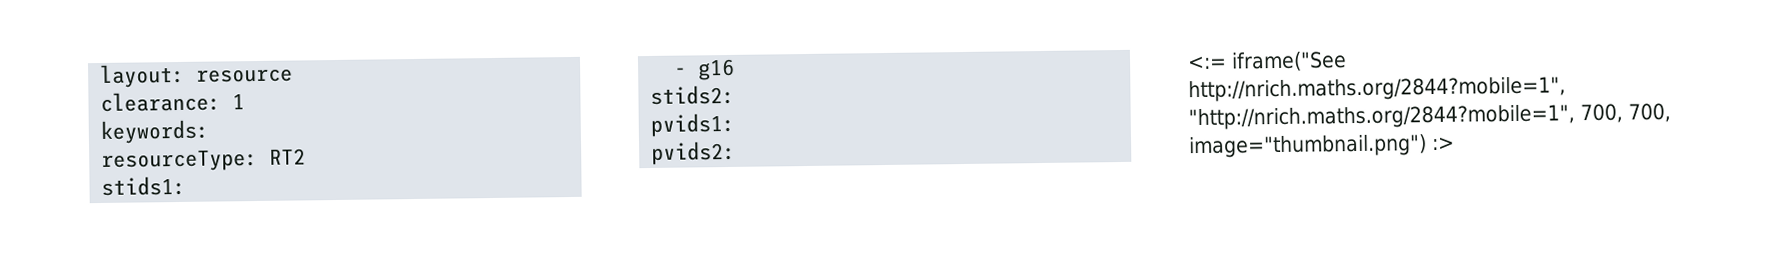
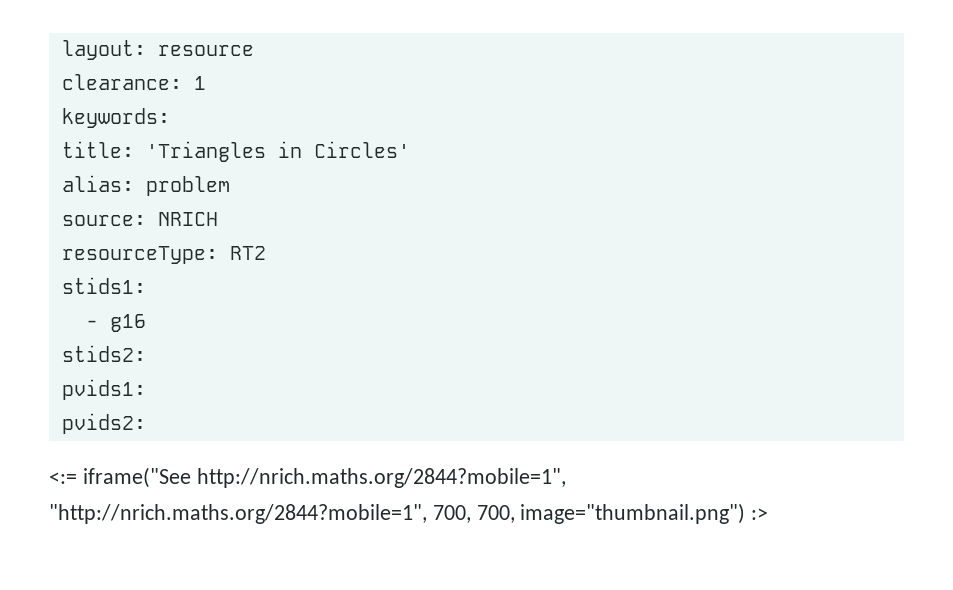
+ title: 'Triangles in Circles'
+ alias: problem
+ source: NRICH

